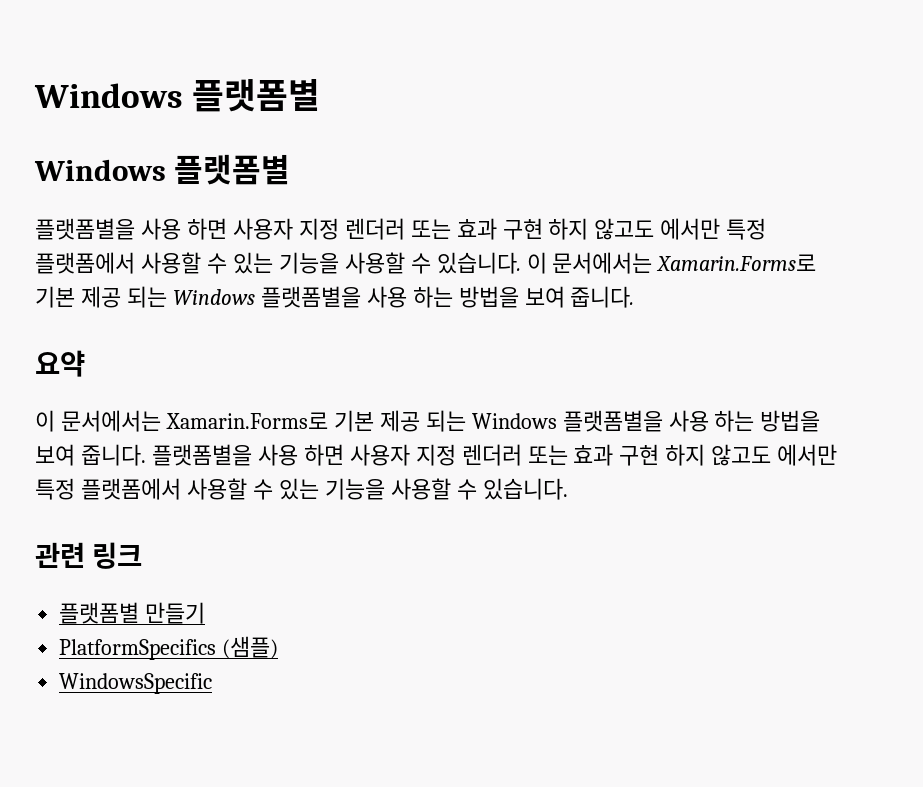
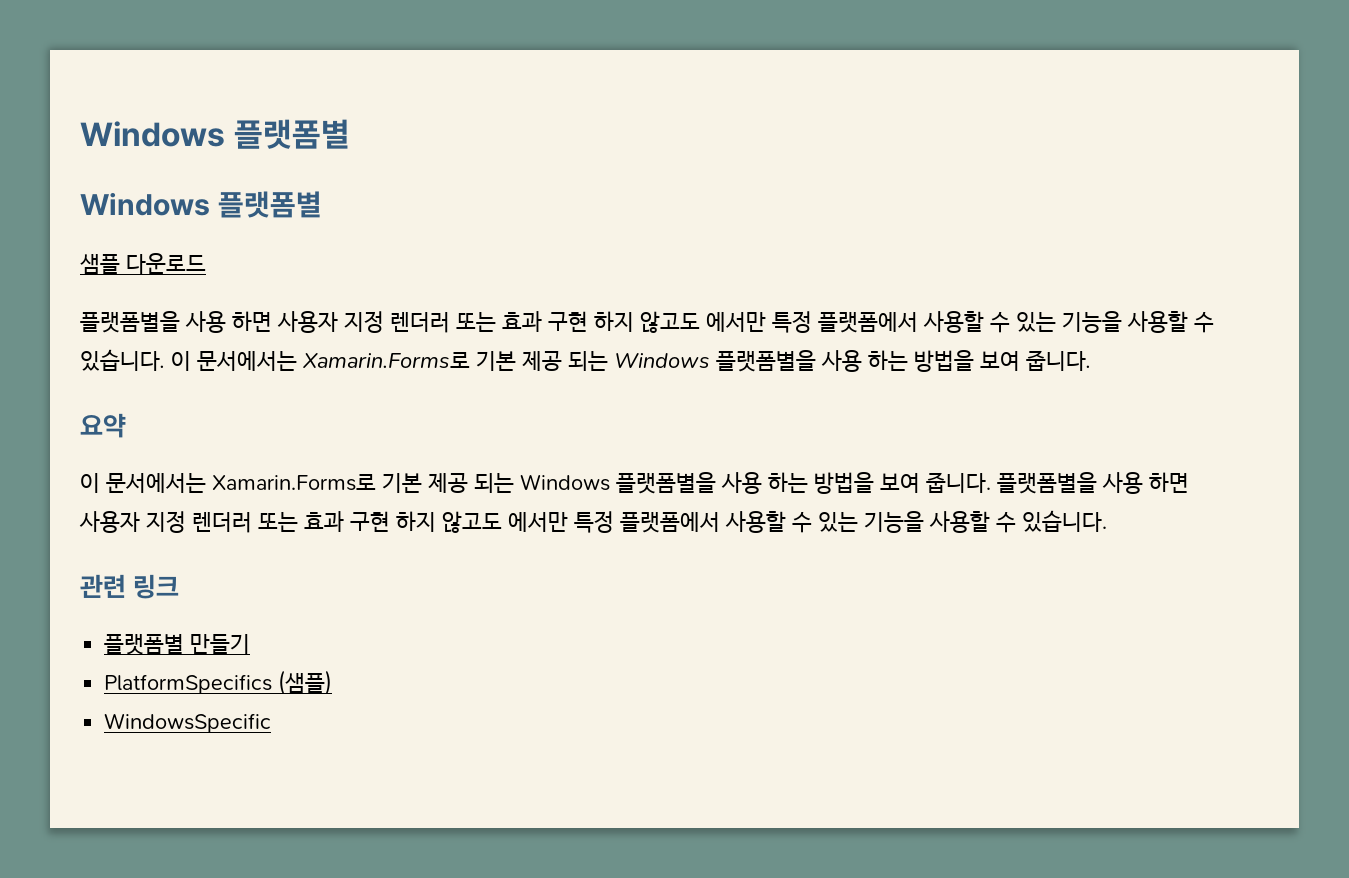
+ 샘플 다운로드

